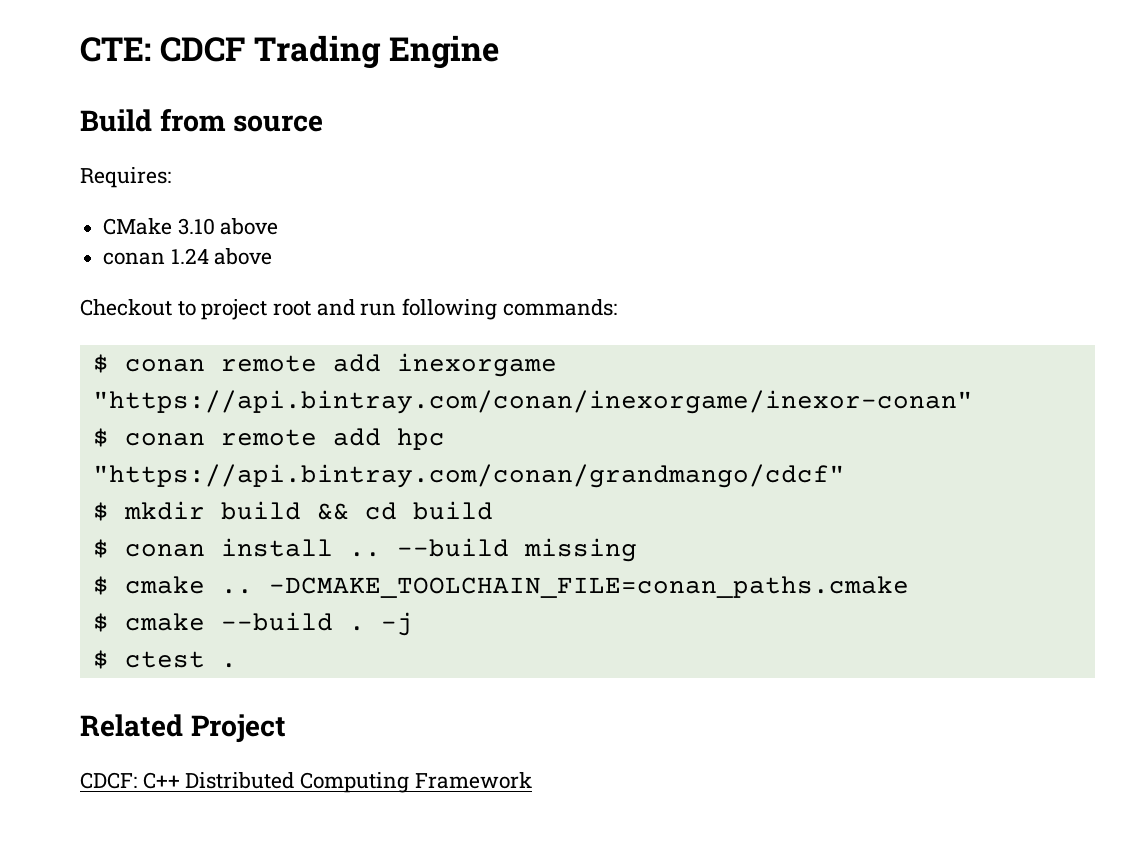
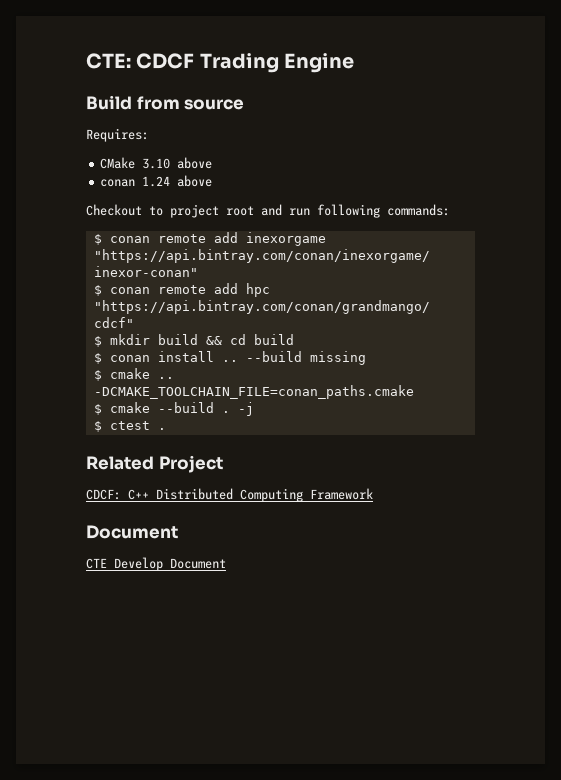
  CDCF: C++ Distributed Computing Framework
+ Document
+ CTE Develop Document

